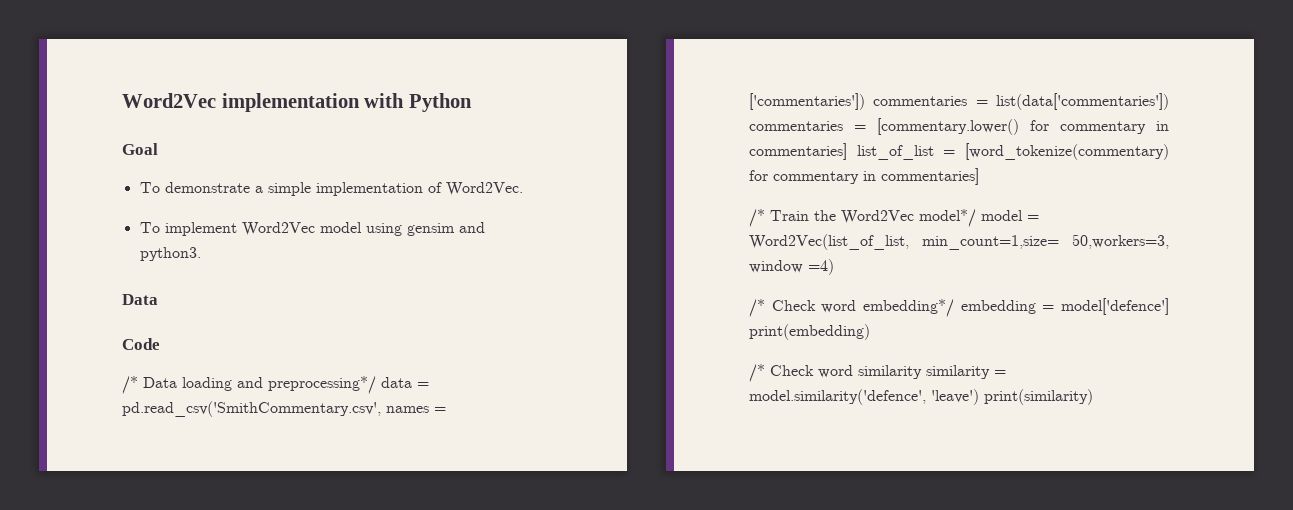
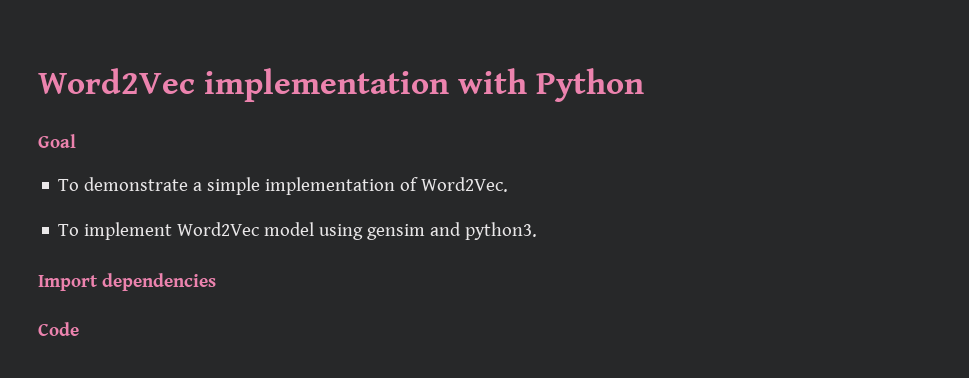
  To implement Word2Vec model using gensim and python3.
- Data
+ Import dependencies
- /* Data loading and preprocessing*/ data = pd.read_csv('SmithCommentary.csv', names = ['commentaries']) commentaries = list(data['commentaries']) commentaries = [commentary.lower() for commentary in commentaries] list_of_list = [word_tokenize(commentary) for commentary in commentaries]
- /* Train the Word2Vec model*/ model = Word2Vec(list_of_list, min_count=1,size= 50,workers=3, window =4)
- /* Check word embedding*/ embedding = model['defence'] print(embedding)
- /* Check word similarity similarity = model.similarity('defence', 'leave') print(similarity)

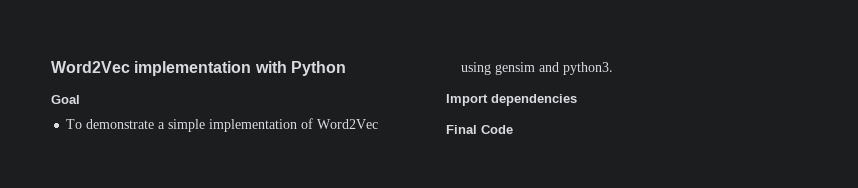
- To demonstrate a simple implementation of Word2Vec.
- To implement Word2Vec model using gensim and python3.
+ To demonstrate a simple implementation of Word2Vec using gensim and python3.
- Code
+ Final Code

